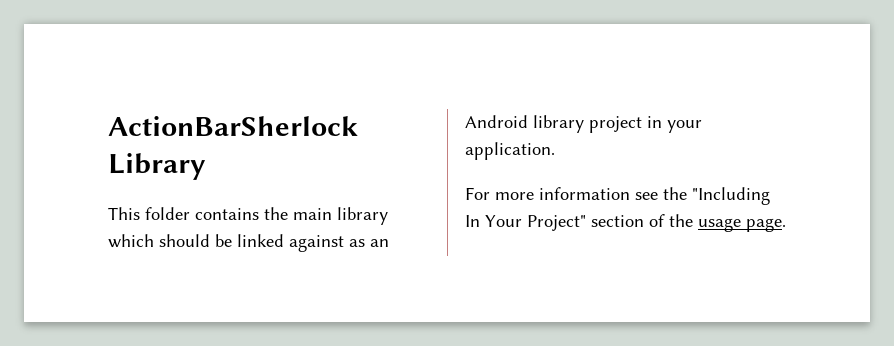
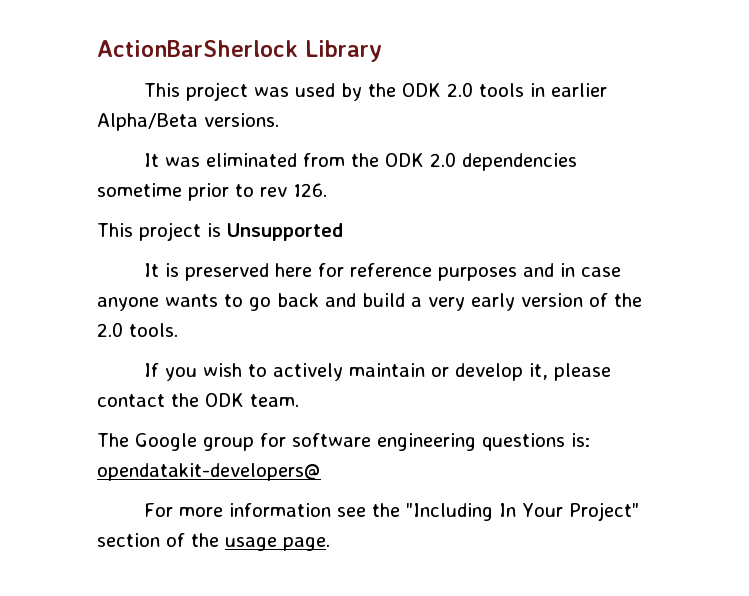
- This folder contains the main library which should be linked against as an Android library project in your application.
+ This project was used by the ODK 2.0 tools in earlier Alpha/Beta versions.
+ It was eliminated from the ODK 2.0 dependencies sometime prior to rev 126.
+ This project is Unsupported
+ It is preserved here for reference purposes and in case anyone wants to go back and build a very early version of the 2.0 tools.
+ If you wish to actively maintain or develop it, please contact the ODK team.
+ The Google group for software engineering questions is: opendatakit-developers@

